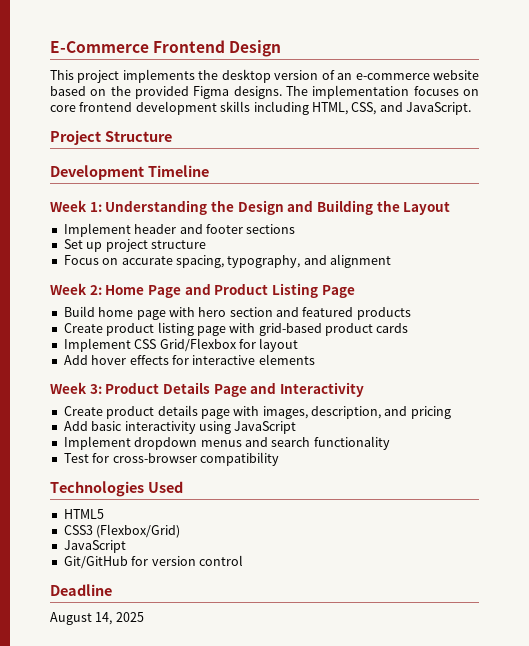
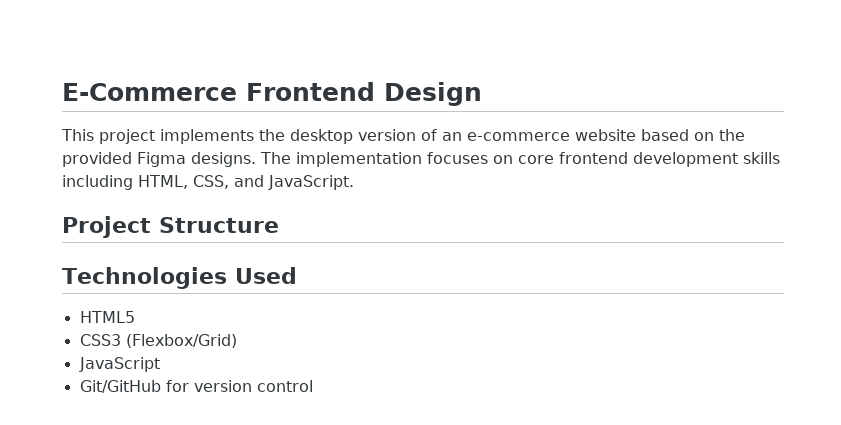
- Development Timeline
- Week 1: Understanding the Design and Building the Layout
- Implement header and footer sections
- Set up project structure
- Focus on accurate spacing, typography, and alignment
- Week 2: Home Page and Product Listing Page
- Build home page with hero section and featured products
- Create product listing page with grid-based product cards
- Implement CSS Grid/Flexbox for layout
- Add hover effects for interactive elements
- Week 3: Product Details Page and Interactivity
- Create product details page with images, description, and pricing
- Add basic interactivity using JavaScript
- Implement dropdown menus and search functionality
- Test for cross-browser compatibility
- Deadline
- August 14, 2025

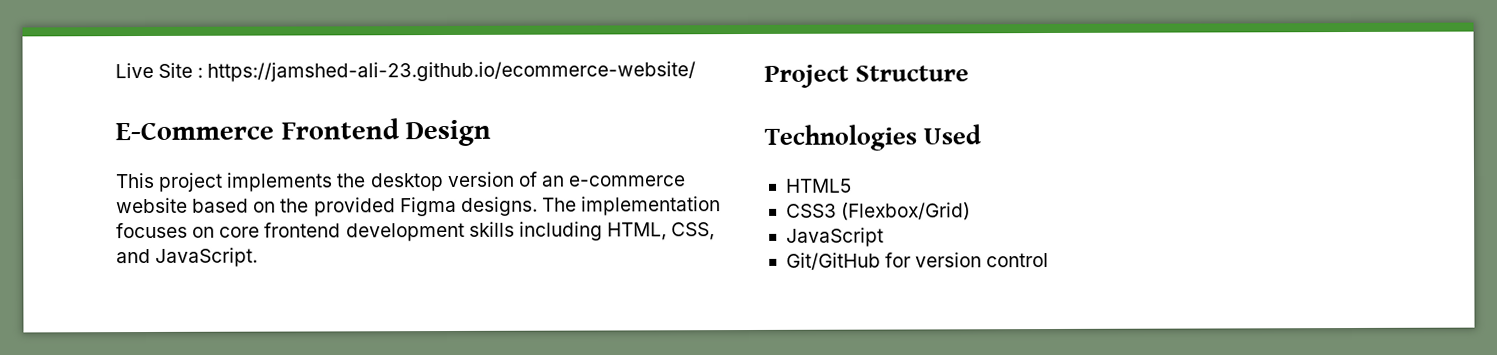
+ Live Site : https://jamshed-ali-23.github.io/ecommerce-website/

